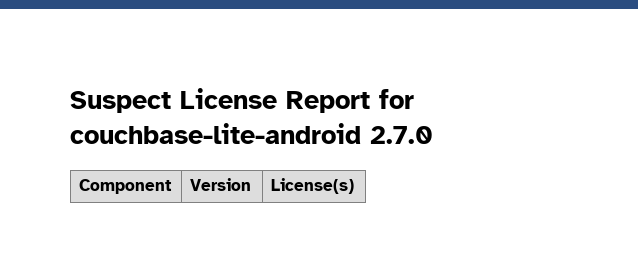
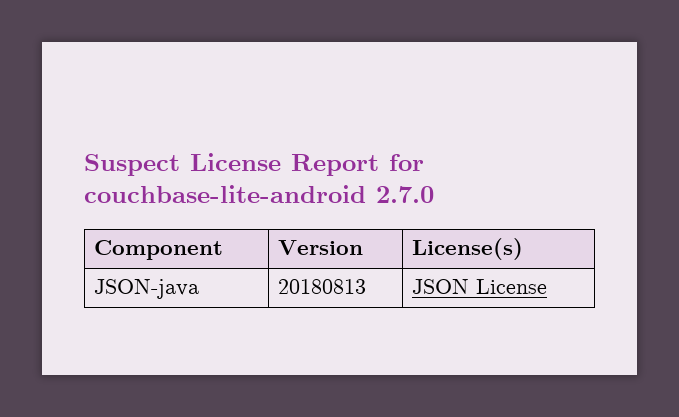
+ JSON-java | 20180813 | JSON License

